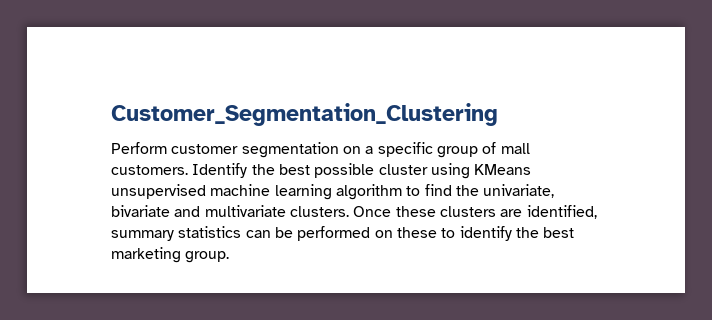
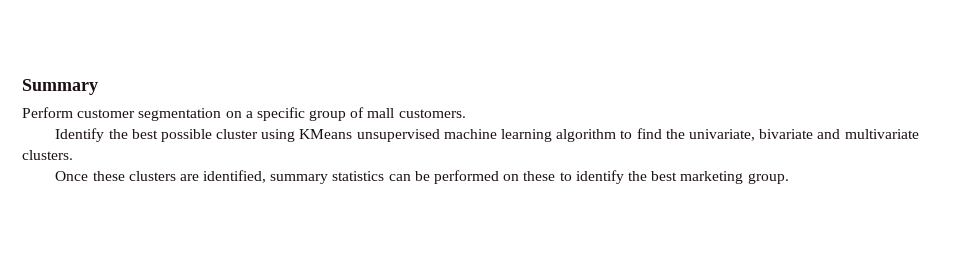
- Customer_Segmentation_Clustering
+ Summary
- Perform customer segmentation on a specific group of mall customers. Identify the best possible cluster using KMeans unsupervised machine learning algorithm to find the univariate, bivariate and multivariate clusters. Once these clusters are identified, summary statistics can be performed on these to identify the best marketing group.
+ Perform customer segmentation on a specific group of mall customers.
+ Identify the best possible cluster using KMeans unsupervised machine learning algorithm to find the univariate, bivariate and multivariate clusters.
+ Once these clusters are identified, summary statistics can be performed on these to identify the best marketing group.

